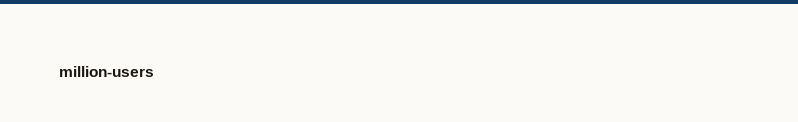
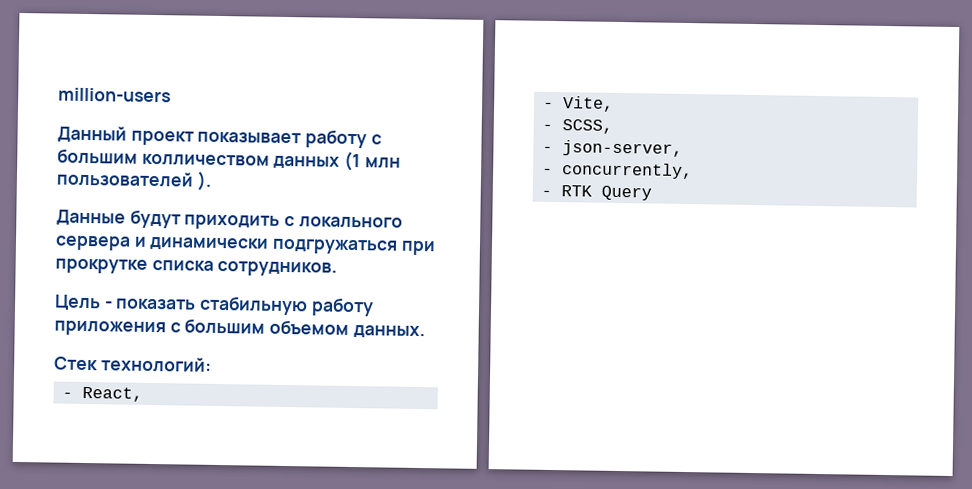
+ Данный проект показывает работу с большим колличеством данных (1 млн пользователей ).
+ Данные будут приходить с локального сервера и динамически подгружаться при прокрутке списка сотрудников.
+ Цель - показать стабильную работу приложения с большим объемом данных.
+ Стек технологий:
+ - React,
+ - Vite,
+ - SCSS,
+ - json-server,
+ - concurrently,
+ - RTK Query

